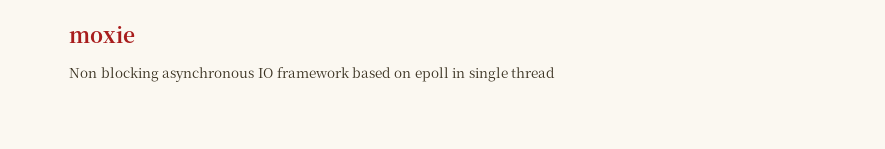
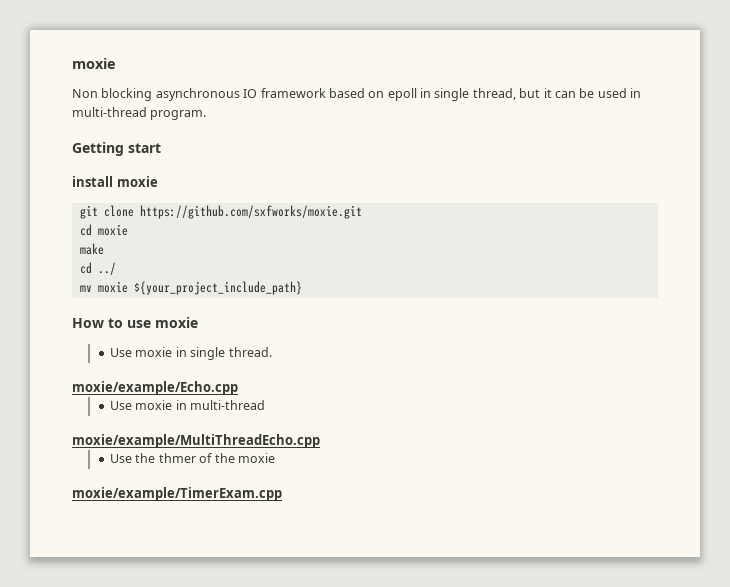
- Non blocking asynchronous IO framework based on epoll in single thread
+ Non blocking asynchronous IO framework based on epoll in single thread, but it can be used in multi-thread program.
+ Getting start
+ install moxie
+ git clone https://github.com/sxfworks/moxie.git
+ cd moxie
+ make
+ cd ../
+ mv moxie ${your_project_include_path}
+ How to use moxie
+ Use moxie in single thread.
+ moxie/example/Echo.cpp
+ Use moxie in multi-thread
+ moxie/example/MultiThreadEcho.cpp
+ Use the thmer of the moxie
+ moxie/example/TimerExam.cpp

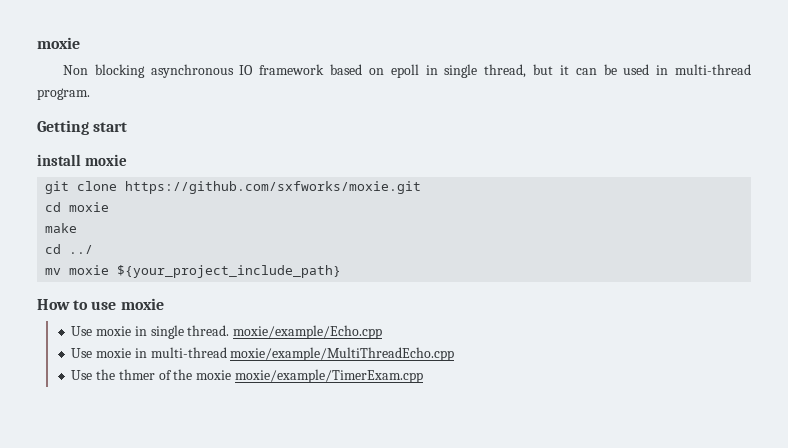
- Use moxie in single thread.
- moxie/example/Echo.cpp
+ Use moxie in single thread. moxie/example/Echo.cpp
- Use moxie in multi-thread
- moxie/example/MultiThreadEcho.cpp
+ Use moxie in multi-thread moxie/example/MultiThreadEcho.cpp
- Use the thmer of the moxie
- moxie/example/TimerExam.cpp
+ Use the thmer of the moxie moxie/example/TimerExam.cpp

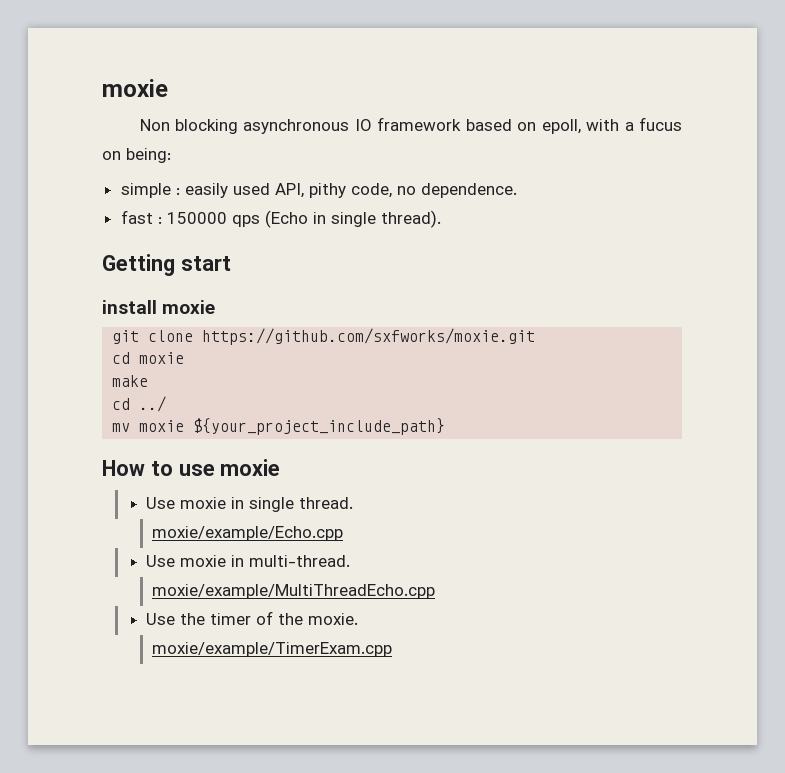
- Non blocking asynchronous IO framework based on epoll in single thread, but it can be used in multi-thread program.
+ Non blocking asynchronous IO framework based on epoll, with a fucus on being:
+ simple : easily used API, pithy code, no dependence.
+ fast : 150000 qps (Echo in single thread).
- Use moxie in single thread. moxie/example/Echo.cpp
+ Use moxie in single thread.
+ moxie/example/Echo.cpp
- Use moxie in multi-thread moxie/example/MultiThreadEcho.cpp
+ Use moxie in multi-thread.
+ moxie/example/MultiThreadEcho.cpp
- Use the thmer of the moxie moxie/example/TimerExam.cpp
+ Use the timer of the moxie.
+ moxie/example/TimerExam.cpp

